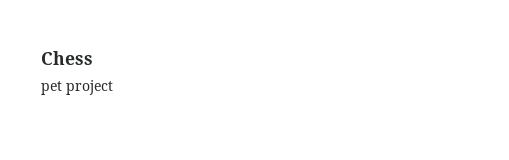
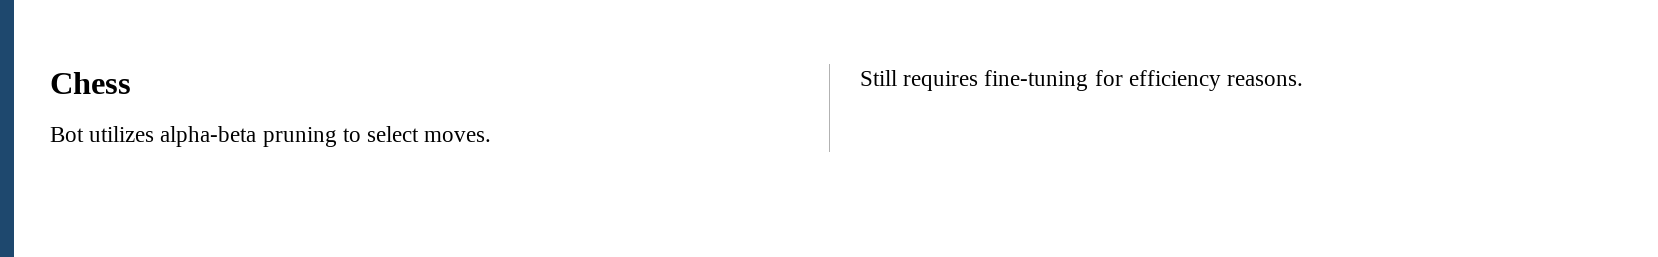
- pet project
+ Bot utilizes alpha-beta pruning to select moves.
+ Still requires fine-tuning for efficiency reasons.

